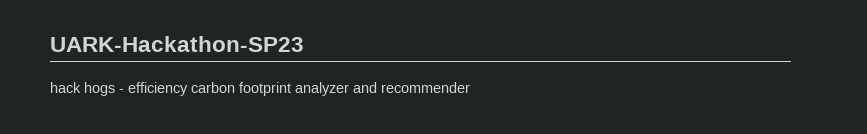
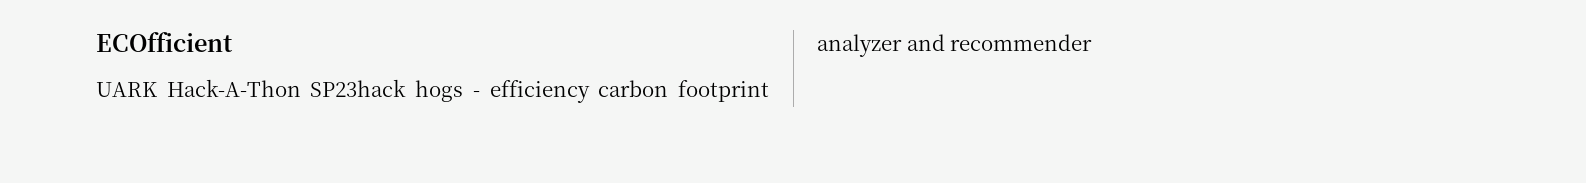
- UARK-Hackathon-SP23
- hack hogs - efficiency carbon footprint analyzer and recommender
+ ECOfficient
+ UARK Hack-A-Thon SP23hack hogs - efficiency carbon footprint analyzer and recommender

